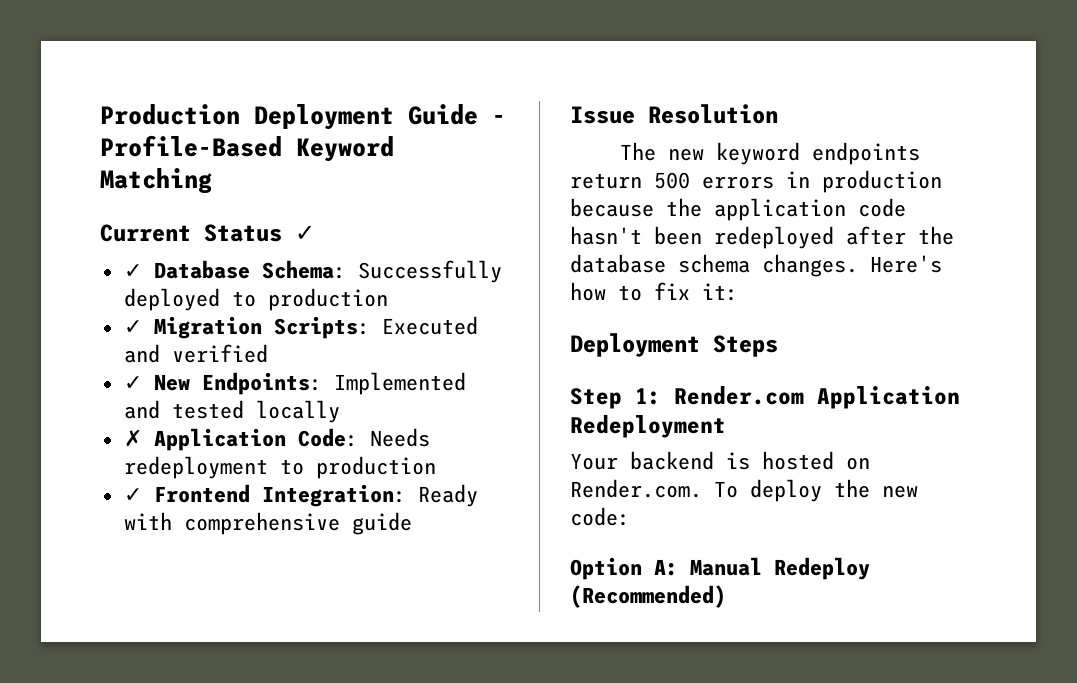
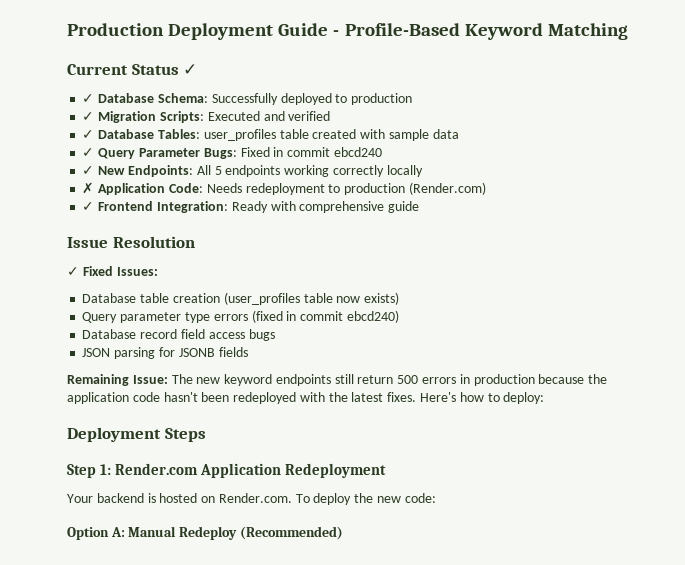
- ✓ New Endpoints: Implemented and tested locally
+ ✓ Database Tables: user_profiles table created with sample data
+ ✓ Query Parameter Bugs: Fixed in commit ebcd240
+ ✓ New Endpoints: All 5 endpoints working correctly locally
- ✗ Application Code: Needs redeployment to production
+ ✗ Application Code: Needs redeployment to production (Render.com)
- The new keyword endpoints return 500 errors in production because the application code hasn't been redeployed after the database schema changes.
+ ✓ Fixed Issues:
+ Database table creation (user_profiles table now exists)
+ Query parameter type errors (fixed in commit ebcd240)
+ Database record field access bugs
+ JSON parsing for JSONB fields
+ Remaining Issue: The new keyword endpoints still return 500 errors in production because the application code hasn't been redeployed with the latest fixes.
- Here's how to fix it:
+ Here's how to deploy:

